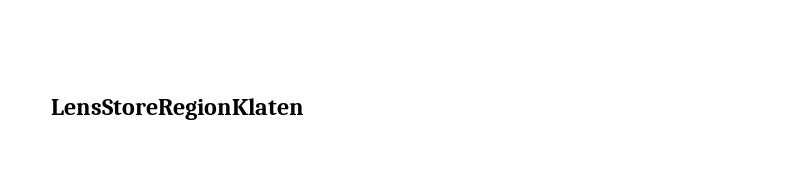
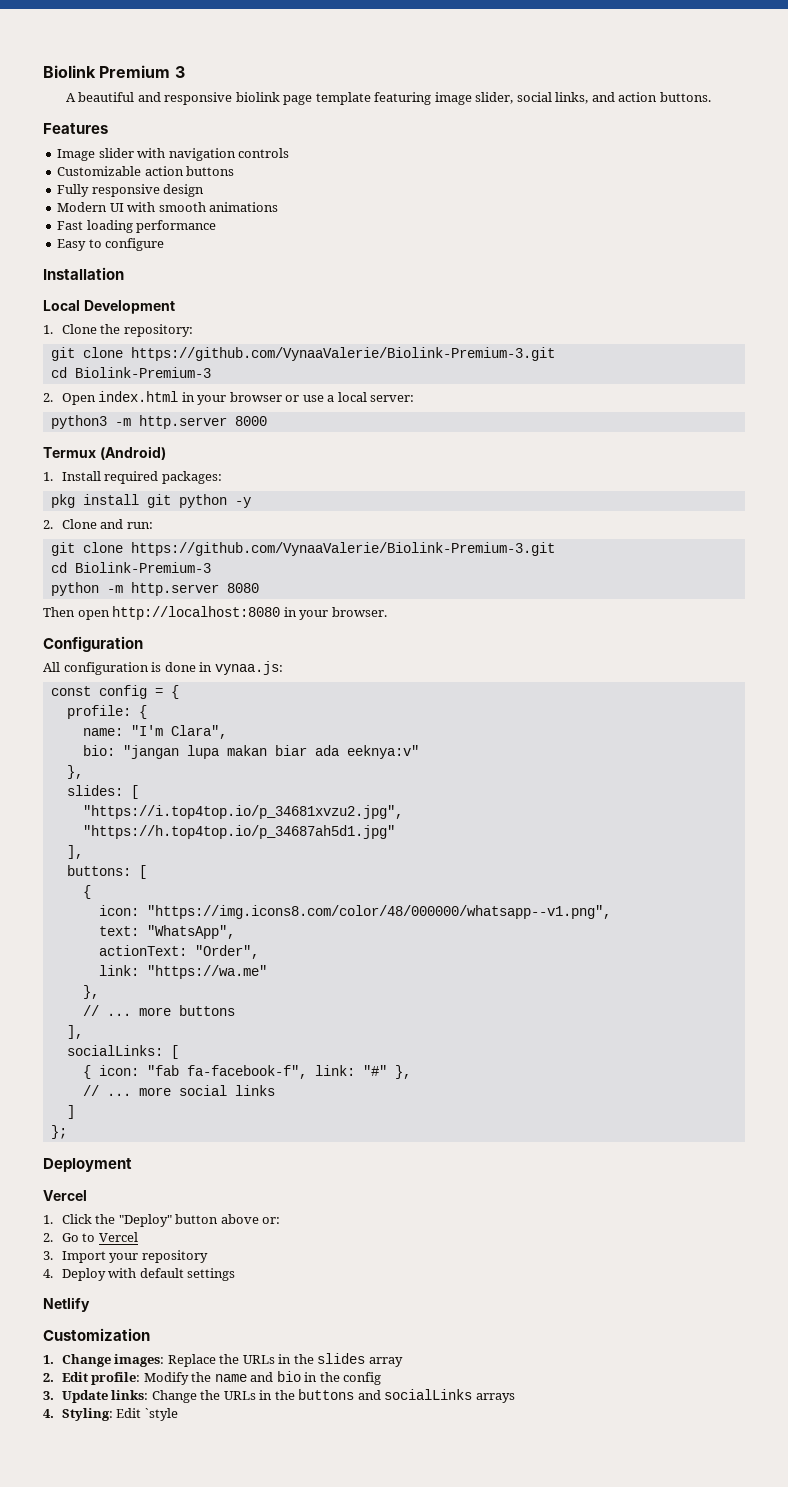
- LensStoreRegionKlaten
+ Biolink Premium 3
+ A beautiful and responsive biolink page template featuring image slider, social links, and action buttons.
+ Features
+ Image slider with navigation controls
+ Customizable action buttons
+ Fully responsive design
+ Modern UI with smooth animations
+ Fast loading performance
+ Easy to configure
+ Installation
+ Local Development
+ 1. Clone the repository:
+ git clone https://github.com/VynaaValerie/Biolink-Premium-3.git
+ cd Biolink-Premium-3
+ 2. Open index.html in your browser or use a local server:
+ python3 -m http.server 8000
+ Termux (Android)
+ 1. Install required packages:
+ pkg install git python -y
+ 2. Clone and run:
+ git clone https://github.com/VynaaValerie/Biolink-Premium-3.git
+ cd Biolink-Premium-3
+ python -m http.server 8080
+ Then open http://localhost:8080 in your browser.
+ Configuration
+ All configuration is done in vynaa.js:
+ const config = {
+ profile: {
+ name: "I'm Clara",
+ bio: "jangan lupa makan biar ada eeknya:v"
+ },
+ slides: [
+ "https://i.top4top.io/p_34681xvzu2.jpg",
+ "https://h.top4top.io/p_34687ah5d1.jpg"
+ ],
+ buttons: [
+ {
+ icon: "https://img.icons8.com/color/48/000000/whatsapp--v1.png",
+ text: "WhatsApp",
+ actionText: "Order",
+ link: "https://wa.me"
+ },
+ // ... more buttons
+ ],
+ socialLinks: [
+ { icon: "fab fa-facebook-f", link: "#" },
+ // ... more social links
+ ]
+ };
+ Deployment
+ Vercel
+ 1. Click the "Deploy" button above or:
+ 2. Go to Vercel
+ 3. Import your repository
+ 4. Deploy with default settings
+ Netlify
+ Customization
+ 1. Change images: Replace the URLs in the slides array
+ 2. Edit profile: Modify the name and bio in the config
+ 3. Update links: Change the URLs in the buttons and socialLinks arrays
+ 4. Styling: Edit `style

